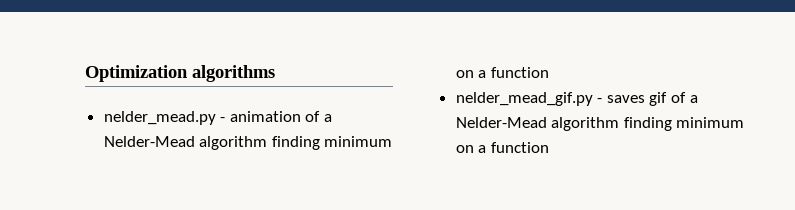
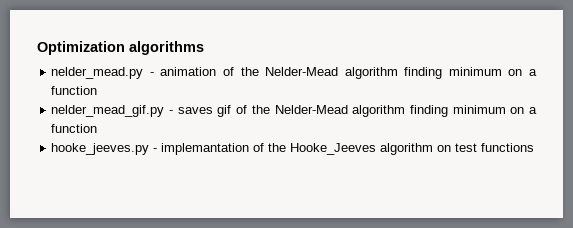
- nelder_mead.py - animation of a Nelder-Mead algorithm finding minimum on a function
+ nelder_mead.py - animation of the Nelder-Mead algorithm finding minimum on a function
- nelder_mead_gif.py - saves gif of a Nelder-Mead algorithm finding minimum on a function
+ nelder_mead_gif.py - saves gif of the Nelder-Mead algorithm finding minimum on a function
+ hooke_jeeves.py - implemantation of the Hooke_Jeeves algorithm on test functions

